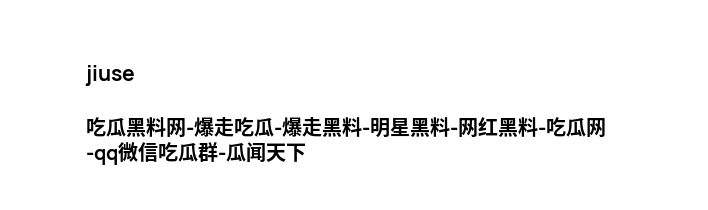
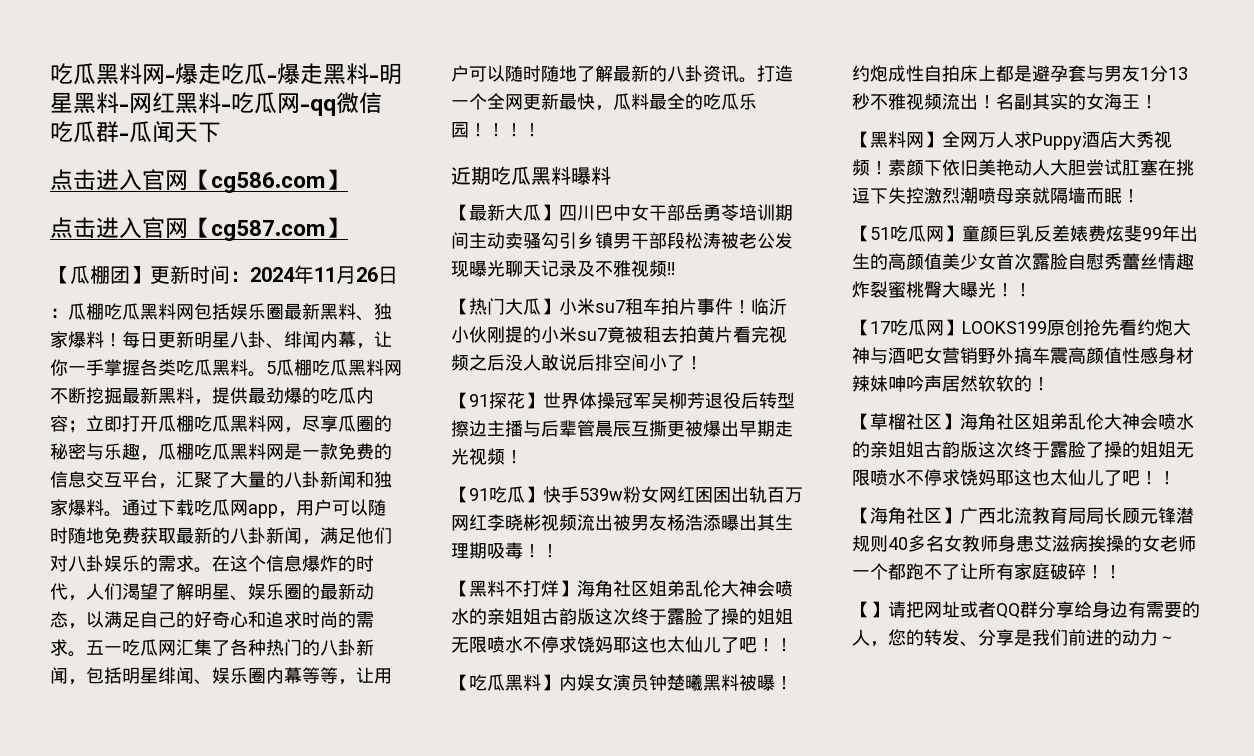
- jiuse
+ 点击进入官网【cg586.com】
+ 点击进入官网【cg587.com】
+ 【瓜棚团】更新时间：2024年11月26日
+ ：瓜棚吃瓜黑料网包括娱乐圈最新黑料、独家爆料！每日更新明星八卦、绯闻内幕，让你一手掌握各类吃瓜黑料。5瓜棚吃瓜黑料网不断挖掘最新黑料，提供最劲爆的吃瓜内容；立即打开瓜棚吃瓜黑料网，尽享瓜圈的秘密与乐趣，瓜棚吃瓜黑料网是一款免费的信息交互平台，汇聚了大量的八卦新闻和独家爆料。通过下载吃瓜网app，用户可以随时随地免费获取最新的八卦新闻，满足他们对八卦娱乐的需求。在这个信息爆炸的时代，人们渴望了解明星、娱乐圈的最新动态，以满足自己的好奇心和追求时尚的需求。五一吃瓜网汇集了各种热门的八卦新闻，包括明星绯闻、娱乐圈内幕等等，让用户可以随时随地了解最新的八卦资讯。打造一个全网更新最快，瓜料最全的吃瓜乐园！！！！
+ 近期吃瓜黑料曝料
+ 【最新大瓜】四川巴中女干部岳勇苓培训期间主动卖骚勾引乡镇男干部段松涛被老公发现曝光聊天记录及不雅视频!!
+ 【热门大瓜】小米su7租车拍片事件！临沂小伙刚提的小米su7竟被租去拍黄片看完视频之后没人敢说后排空间小了！
+ 【91探花】世界体操冠军吴柳芳退役后转型擦边主播与后辈管晨辰互撕更被爆出早期走光视频！
+ 【91吃瓜】快手539w粉女网红困困出轨百万网红李晓彬视频流出被男友杨浩添曝出其生理期吸毒！！
+ 【黑料不打烊】海角社区姐弟乱伦大神会喷水的亲姐姐古韵版这次终于露脸了操的姐姐无限喷水不停求饶妈耶这也太仙儿了吧！！
+ 【吃瓜黑料】内娱女演员钟楚曦黑料被曝！约炮成性自拍床上都是避孕套与男友1分13秒不雅视频流出！名副其实的女海王！
+ 【黑料网】全网万人求Puppy酒店大秀视频！素颜下依旧美艳动人大胆尝试肛塞在挑逗下失控激烈潮喷母亲就隔墙而眠！
+ 【51吃瓜网】童颜巨乳反差婊费炫斐99年出生的高颜值美少女首次露脸自慰秀蕾丝情趣炸裂蜜桃臀大曝光！！
+ 【17吃瓜网】LOOKS199原创抢先看约炮大神与酒吧女营销野外搞车震高颜值性感身材辣妹呻吟声居然软软的！
+ 【草榴社区】海角社区姐弟乱伦大神会喷水的亲姐姐古韵版这次终于露脸了操的姐姐无限喷水不停求饶妈耶这也太仙儿了吧！！
+ 【海角社区】广西北流教育局局长顾元锋潜规则40多名女教师身患艾滋病挨操的女老师一个都跑不了让所有家庭破碎！！
+ 【】请把网址或者QQ群分享给身边有需要的人，您的转发、分享是我们前进的动力～

